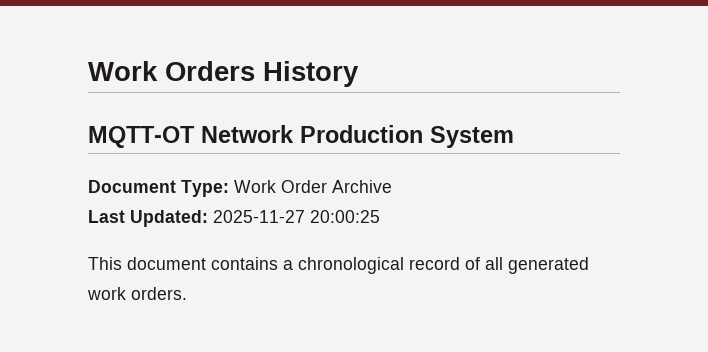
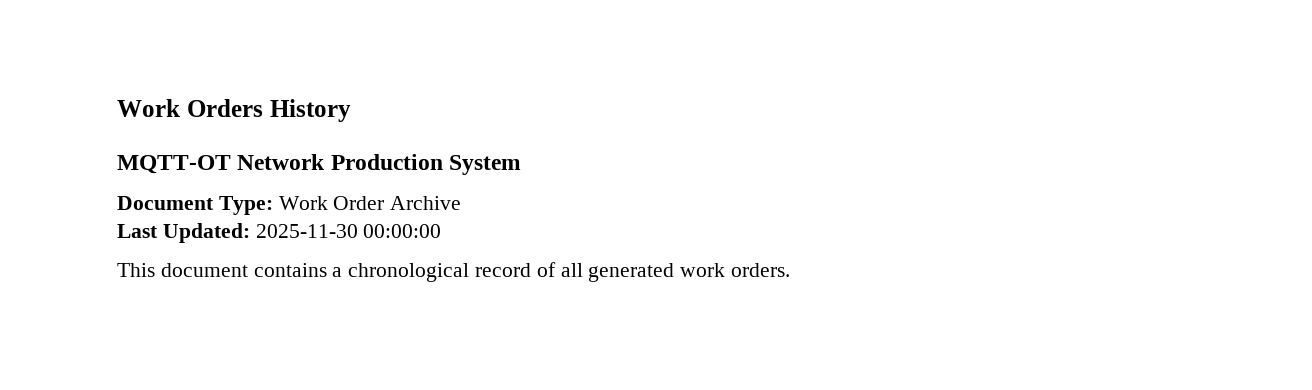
- Last Updated: 2025-11-27 20:00:25
+ Last Updated: 2025-11-30 00:00:00

